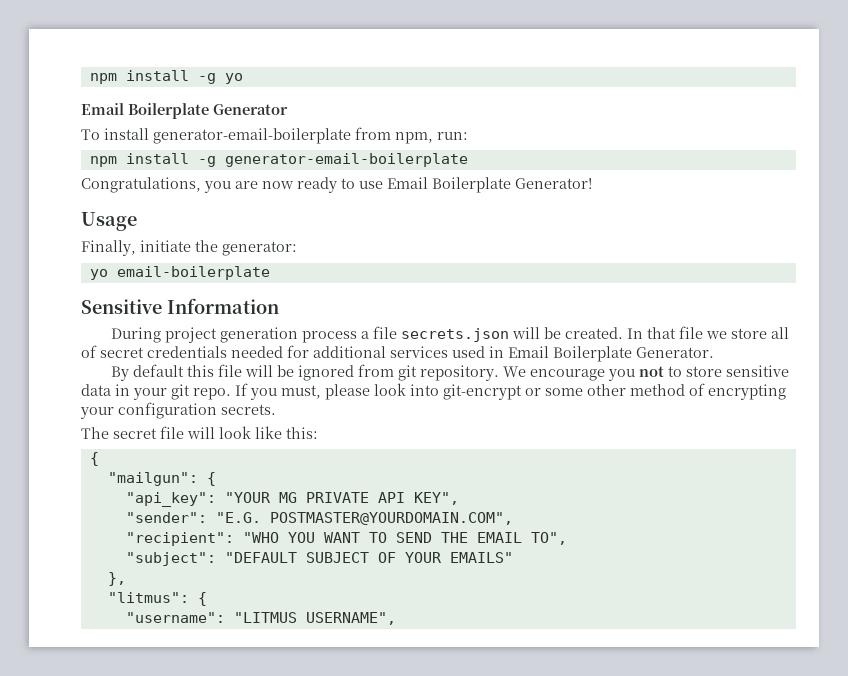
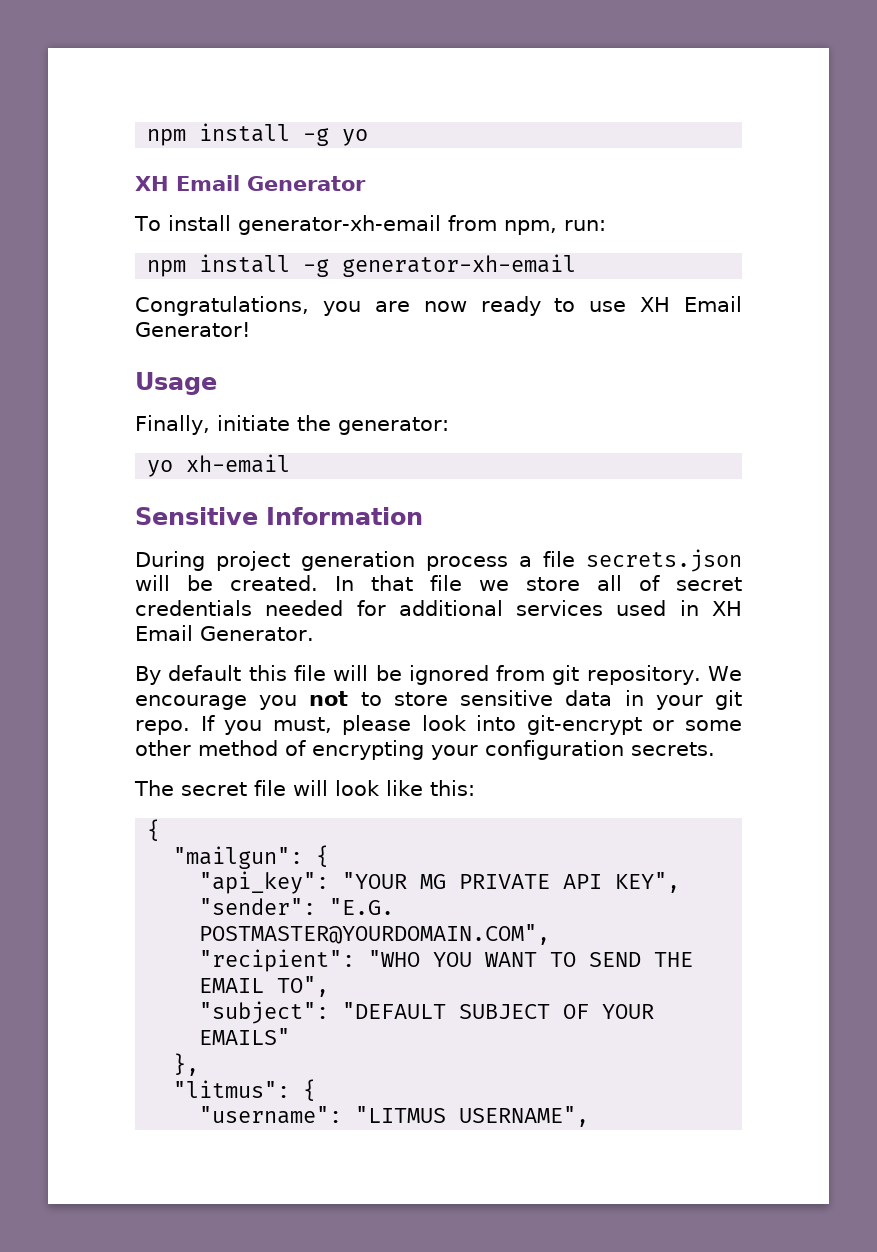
- Email Boilerplate Generator
+ XH Email Generator
- To install generator-email-boilerplate from npm, run:
+ To install generator-xh-email from npm, run:
- npm install -g generator-email-boilerplate
+ npm install -g generator-xh-email
- Congratulations, you are now ready to use Email Boilerplate Generator!
+ Congratulations, you are now ready to use XH Email Generator!
- yo email-boilerplate
+ yo xh-email
- In that file we store all of secret credentials needed for additional services used in Email Boilerplate Generator.
+ In that file we store all of secret credentials needed for additional services used in XH Email Generator.

